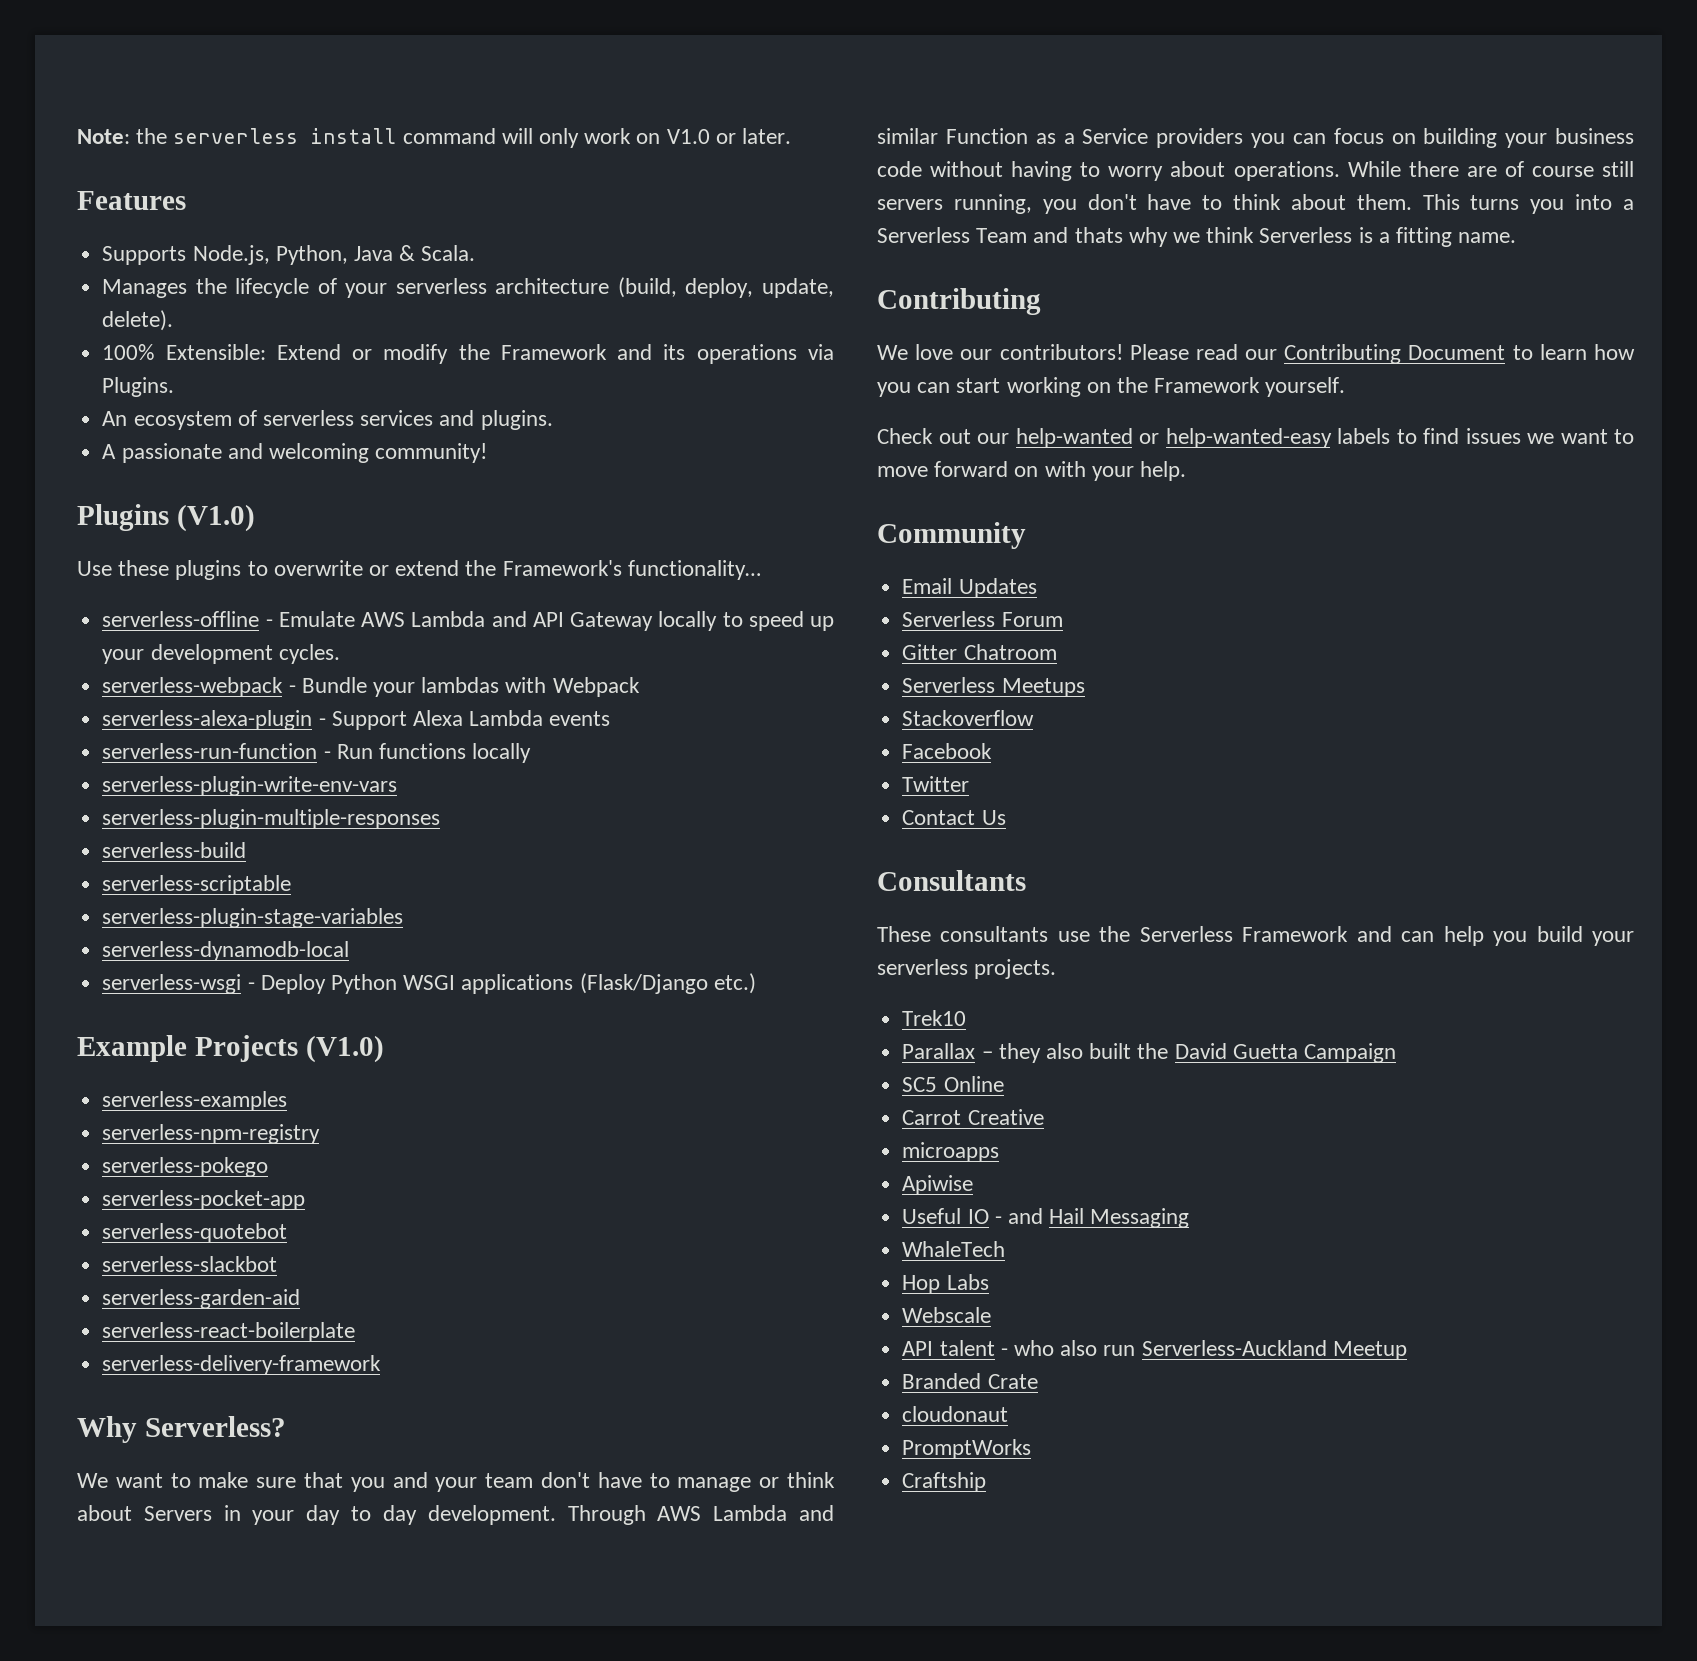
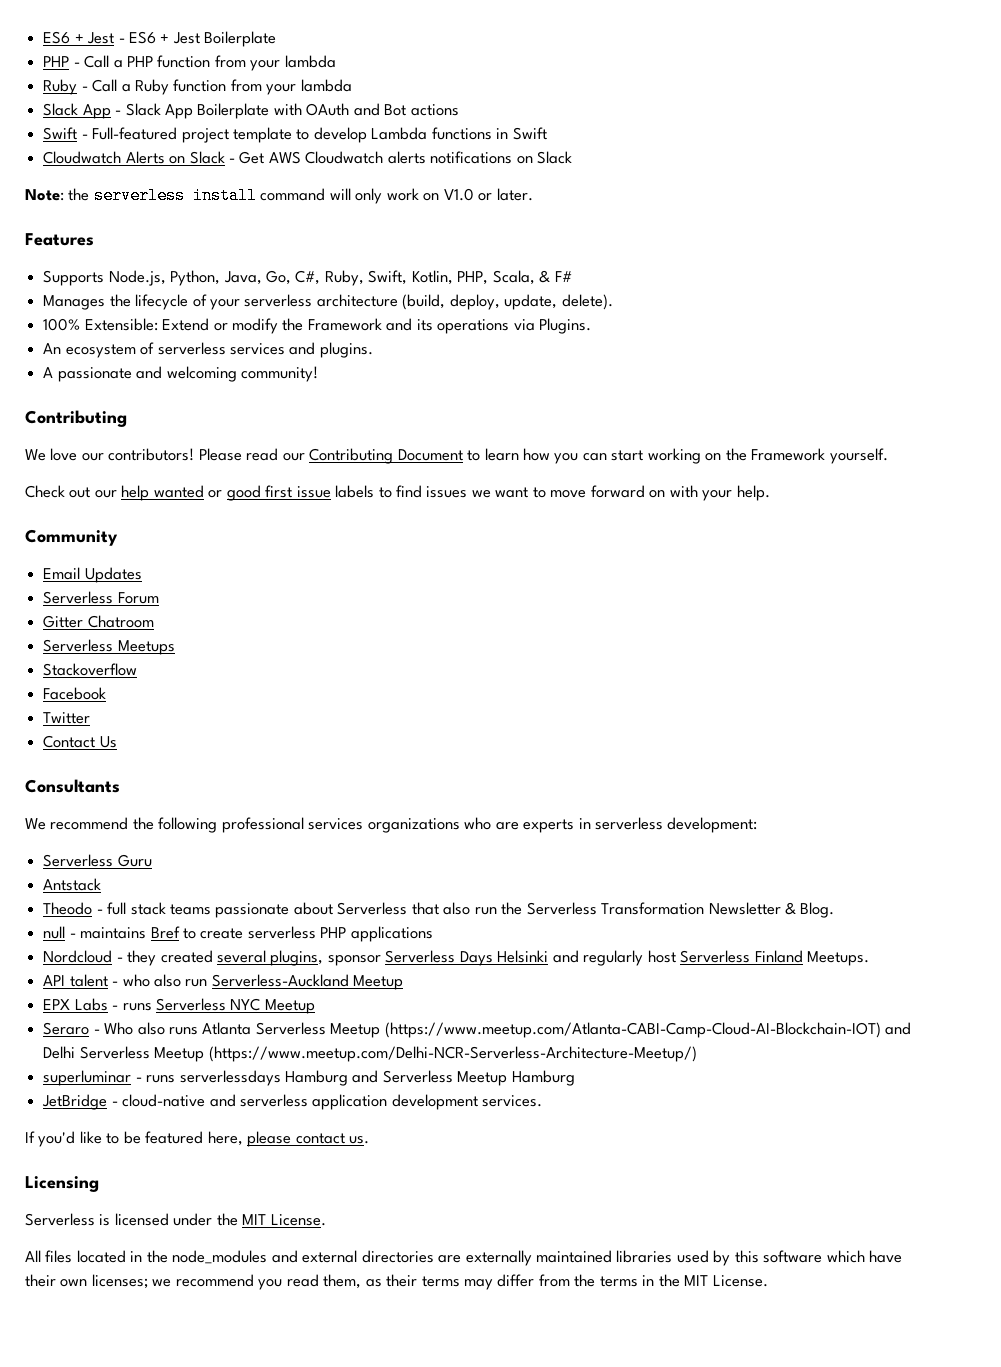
+ ES6 + Jest - ES6 + Jest Boilerplate
+ PHP - Call a PHP function from your lambda
+ Ruby - Call a Ruby function from your lambda
+ Slack App - Slack App Boilerplate with OAuth and Bot actions
+ Swift - Full-featured project template to develop Lambda functions in Swift
+ Cloudwatch Alerts on Slack - Get AWS Cloudwatch alerts notifications on Slack
- Supports Node.js, Python, Java & Scala.
+ Supports Node.js, Python, Java, Go, C#, Ruby, Swift, Kotlin, PHP, Scala, & F#
- Plugins (V1.0)
- Use these plugins to overwrite or extend the Framework's functionality…
- serverless-offline - Emulate AWS Lambda and API Gateway locally to speed up your development cycles.
- serverless-webpack - Bundle your lambdas with Webpack
- serverless-alexa-plugin - Support Alexa Lambda events
- serverless-run-function - Run functions locally
- serverless-plugin-write-env-vars
- serverless-plugin-multiple-responses
- serverless-build
- serverless-scriptable
- serverless-plugin-stage-variables
- serverless-dynamodb-local
- serverless-wsgi - Deploy Python WSGI applications (Flask/Django etc.)
- Example Projects (V1.0)
- serverless-examples
- serverless-npm-registry
- serverless-pokego
- serverless-pocket-app
- serverless-quotebot
- serverless-slackbot
- serverless-garden-aid
- serverless-react-boilerplate
- serverless-delivery-framework
- Why Serverless?
- We want to make sure that you and your team don't have to manage or think about Servers in your day to day development. Through AWS Lambda and similar Function as a Service providers you can focus on building your business code without having to worry about operations. While there are of course still servers running, you don't have to think about them. This turns you into a Serverless Team and thats why we think Serverless is a fitting name.
- Check out our help-wanted or help-wanted-easy labels to find issues we want to move forward on with your help.
+ Check out our help wanted or good first issue labels to find issues we want to move forward on with your help.
- These consultants use the Serverless Framework and can help you build your serverless projects.
- Trek10
- Parallax – they also built the David Guetta Campaign
- SC5 Online
- Carrot Creative
- microapps
- Apiwise
- Useful IO - and Hail Messaging
- WhaleTech
- Hop Labs
- Webscale
+ We recommend the following professional services organizations who are experts in serverless development:
+ Serverless Guru
+ Antstack
+ Theodo - full stack teams passionate about Serverless that also run the Serverless Transformation Newsletter & Blog.
+ null - maintains Bref to create serverless PHP applications
+ Nordcloud - they created several plugins, sponsor Serverless Days Helsinki and regularly host Serverless Finland Meetups.
- Branded Crate
- cloudonaut
- PromptWorks
- Craftship
+ EPX Labs - runs Serverless NYC Meetup
+ Seraro - Who also runs Atlanta Serverless Meetup (https://www.meetup.com/Atlanta-CABI-Camp-Cloud-AI-Blockchain-IOT) and Delhi Serverless Meetup (https://www.meetup.com/Delhi-NCR-Serverless-Architecture-Meetup/)
+ superluminar - runs serverlessdays Hamburg and Serverless Meetup Hamburg
+ JetBridge - cloud-native and serverless application development services.
+ If you'd like to be featured here, please contact us.
+ Licensing
+ Serverless is licensed under the MIT License.
+ All files located in the node_modules and external directories are externally maintained libraries used by this software which have their own licenses; we recommend you read them, as their terms may differ from the terms in the MIT License.

